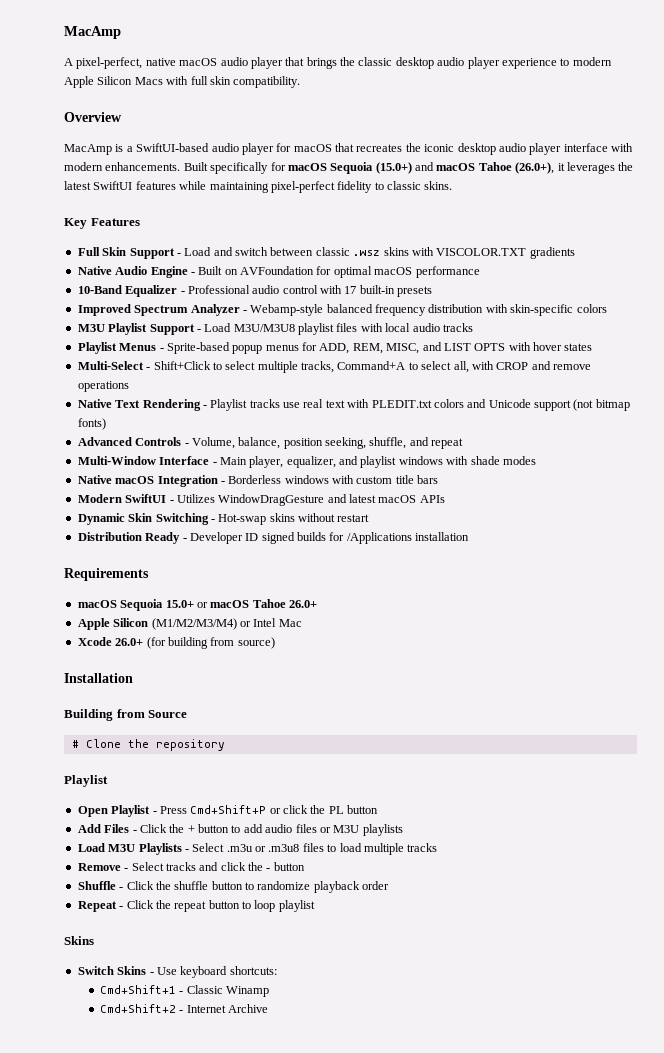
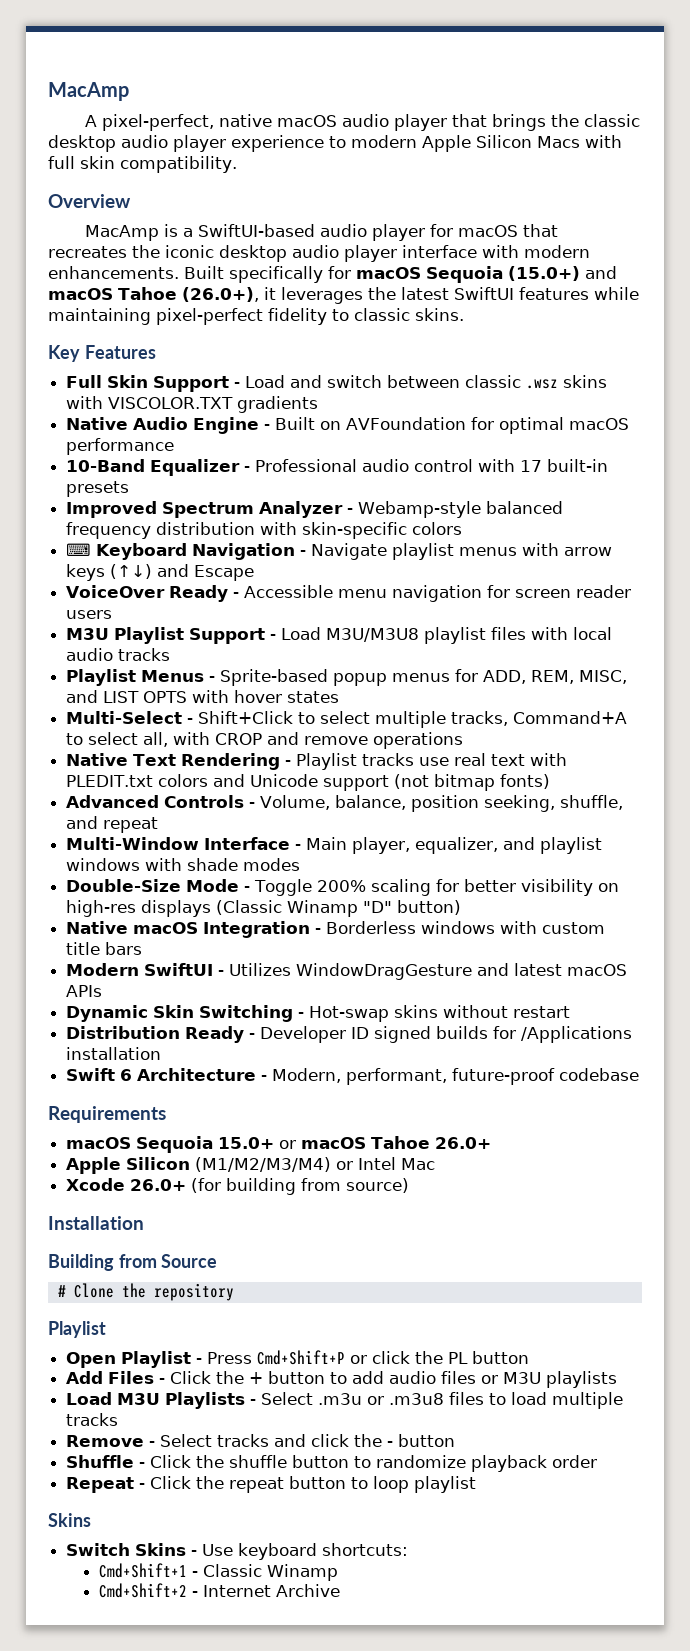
+ ⌨ Keyboard Navigation - Navigate playlist menus with arrow keys (↑↓) and Escape
+ VoiceOver Ready - Accessible menu navigation for screen reader users
+ Double-Size Mode - Toggle 200% scaling for better visibility on high-res displays (Classic Winamp "D" button)
+ Swift 6 Architecture - Modern, performant, future-proof codebase

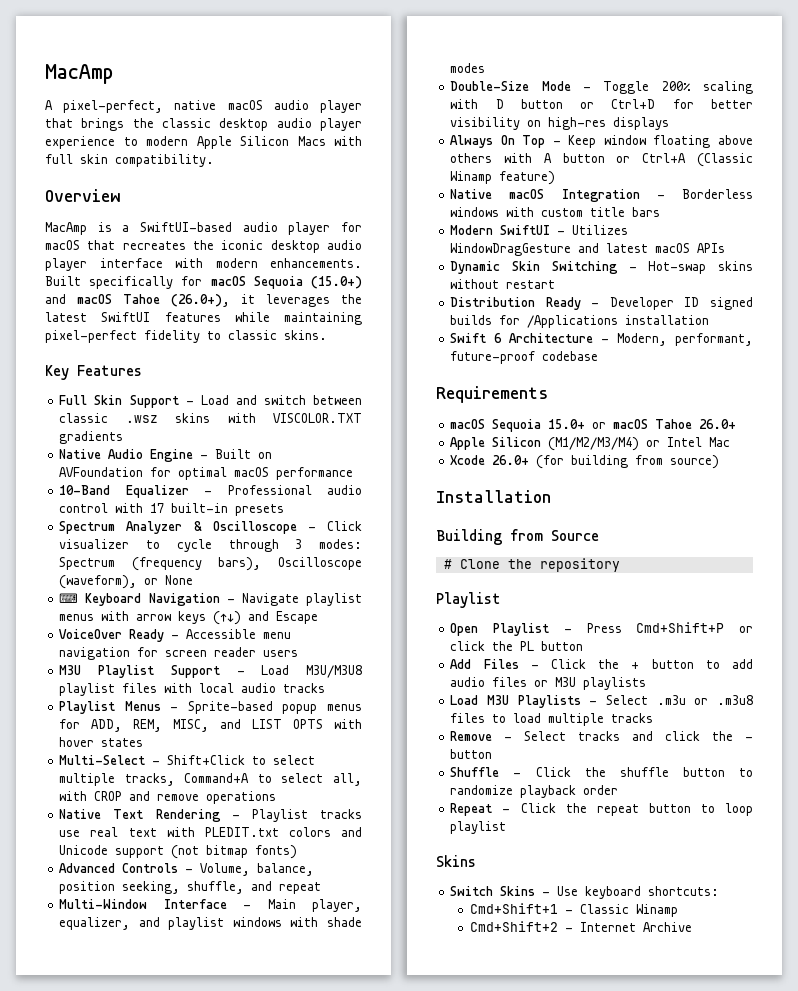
- Improved Spectrum Analyzer - Webamp-style balanced frequency distribution with skin-specific colors
+ Spectrum Analyzer & Oscilloscope - Click visualizer to cycle through 3 modes: Spectrum (frequency bars), Oscilloscope (waveform), or None
- Double-Size Mode - Toggle 200% scaling for better visibility on high-res displays (Classic Winamp "D" button)
+ Double-Size Mode - Toggle 200% scaling with D button or Ctrl+D for better visibility on high-res displays
+ Always On Top - Keep window floating above others with A button or Ctrl+A (Classic Winamp feature)

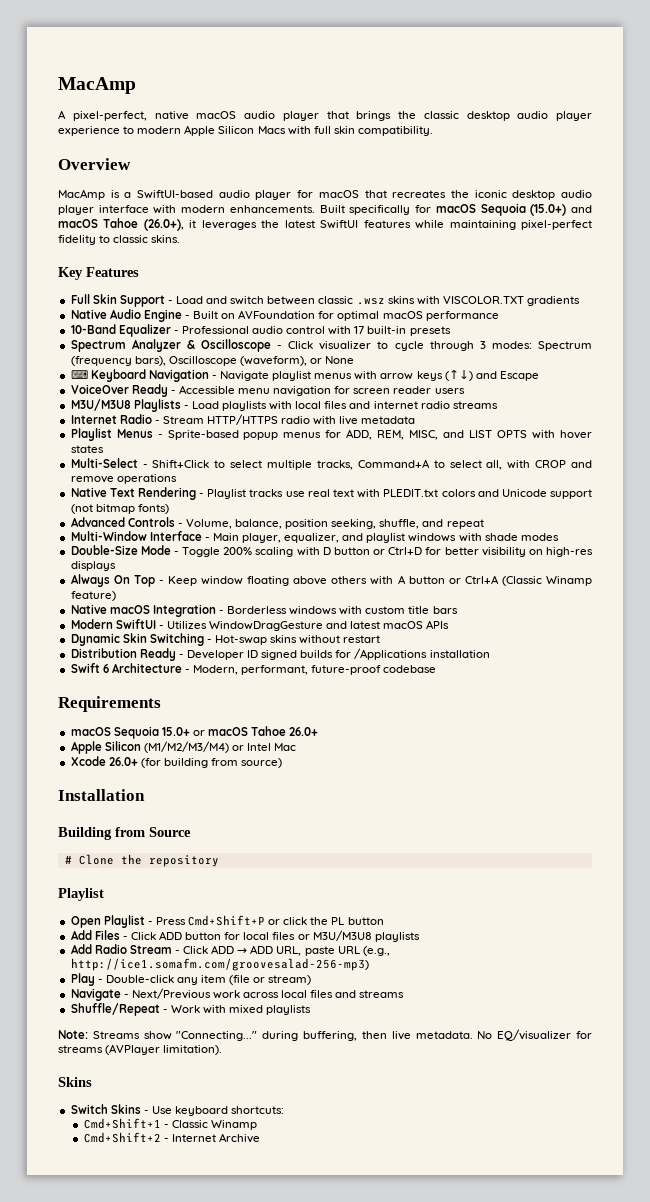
- M3U Playlist Support - Load M3U/M3U8 playlist files with local audio tracks
+ M3U/M3U8 Playlists - Load playlists with local files and internet radio streams
+ Internet Radio - Stream HTTP/HTTPS radio with live metadata
- Add Files - Click the + button to add audio files or M3U playlists
- Load M3U Playlists - Select .m3u or .m3u8 files to load multiple tracks
- Remove - Select tracks and click the - button
- Shuffle - Click the shuffle button to randomize playback order
- Repeat - Click the repeat button to loop playlist
+ Add Files - Click ADD button for local files or M3U/M3U8 playlists
+ Add Radio Stream - Click ADD → ADD URL, paste URL (e.g., http://ice1.somafm.com/groovesalad-256-mp3)
+ Play - Double-click any item (file or stream)
+ Navigate - Next/Previous work across local files and streams
+ Shuffle/Repeat - Work with mixed playlists
+ Note: Streams show "Connecting..." during buffering, then live metadata. No EQ/visualizer for streams (AVPlayer limitation).

